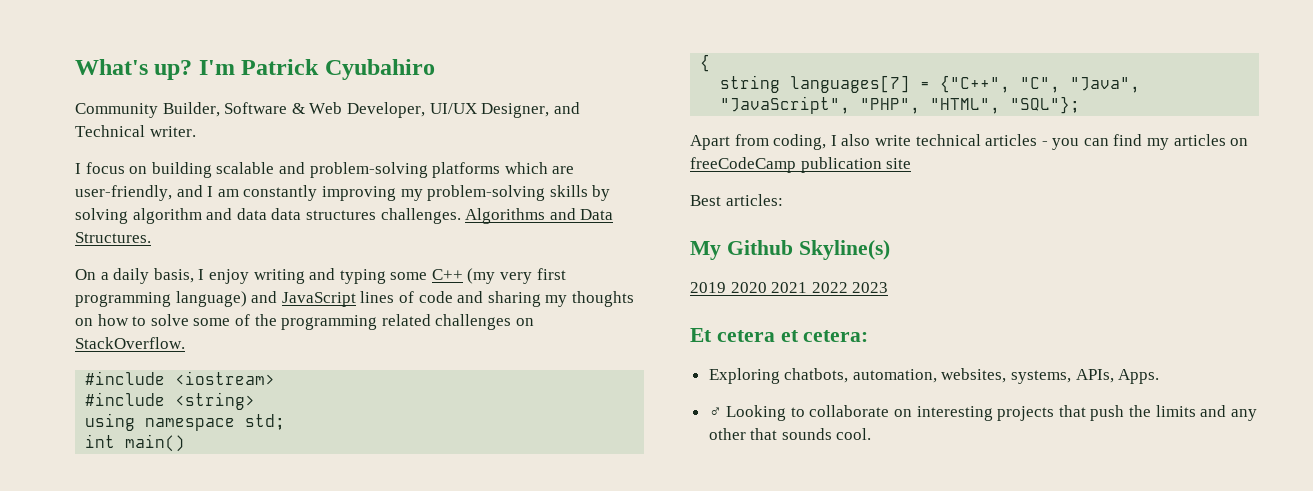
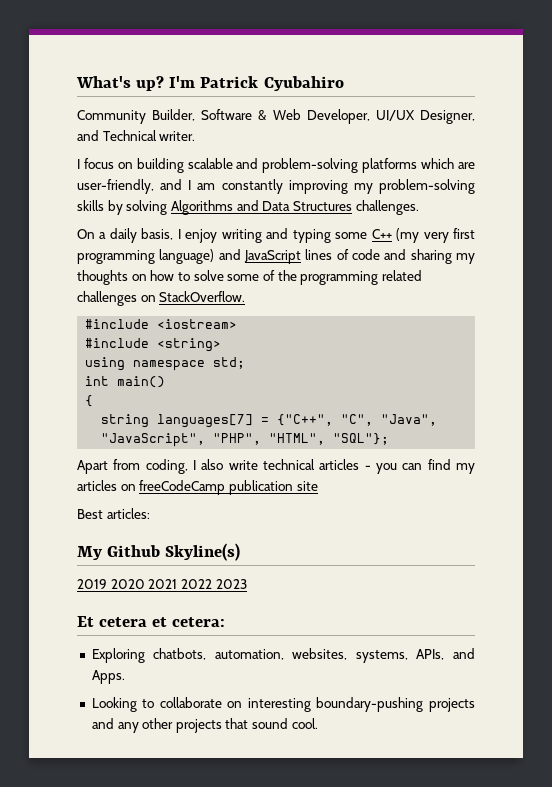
- I focus on building scalable and problem-solving platforms which are user-friendly, and I am constantly improving my problem-solving skills by solving algorithm and data data structures challenges. Algorithms and Data Structures.
+ I focus on building scalable and problem-solving platforms which are user-friendly, and I am constantly improving my problem-solving skills by solving Algorithms and Data Structures challenges.
- Exploring chatbots, automation, websites, systems, APIs, Apps.
+ Exploring chatbots, automation, websites, systems, APIs, and Apps.
- ♂ Looking to collaborate on interesting projects that push the limits and any other that sounds cool.
+ Looking to collaborate on interesting boundary-pushing projects and any other projects that sound cool.

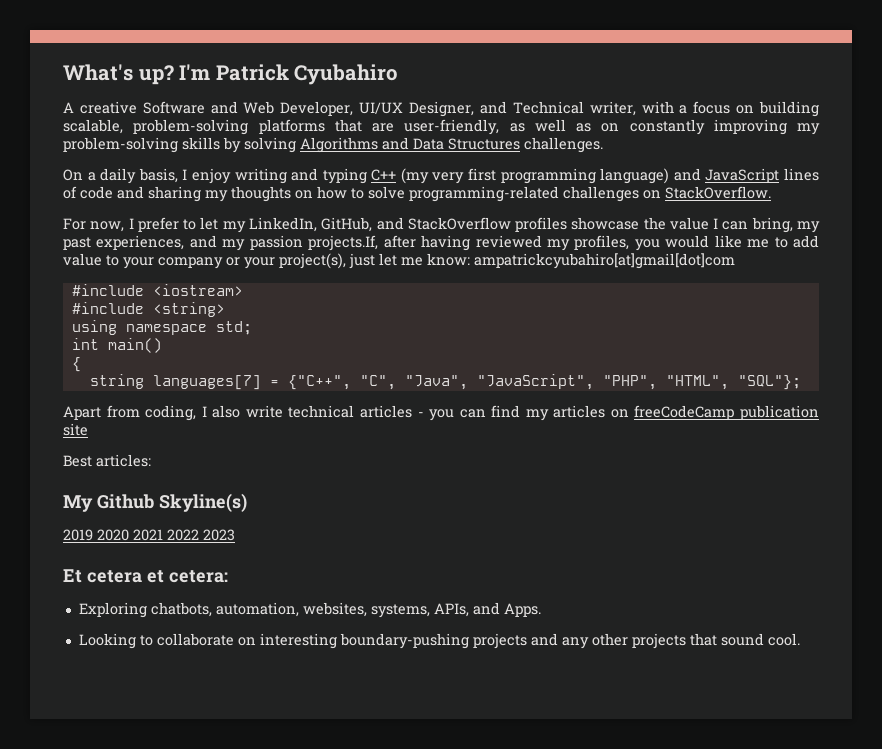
- Community Builder, Software & Web Developer, UI/UX Designer, and Technical writer.
- I focus on building scalable and problem-solving platforms which are user-friendly, and I am constantly improving my problem-solving skills by solving Algorithms and Data Structures challenges.
+ A creative Software and Web Developer, UI/UX Designer, and Technical writer, with a focus on building scalable, problem-solving platforms that are user-friendly, as well as on constantly improving my problem-solving skills by solving Algorithms and Data Structures challenges.
- On a daily basis, I enjoy writing and typing some C++ (my very first programming language) and JavaScript lines of code and sharing my thoughts on how to solve some of the programming related challenges on StackOverflow.
+ On a daily basis, I enjoy writing and typing C++ (my very first programming language) and JavaScript lines of code and sharing my thoughts on how to solve programming-related challenges on StackOverflow.
+ For now, I prefer to let my LinkedIn, GitHub, and StackOverflow profiles showcase the value I can bring, my past experiences, and my passion projects.If, after having reviewed my profiles, you would like me to add value to your company or your project(s), just let me know: ampatrickcyubahiro[at]gmail[dot]com

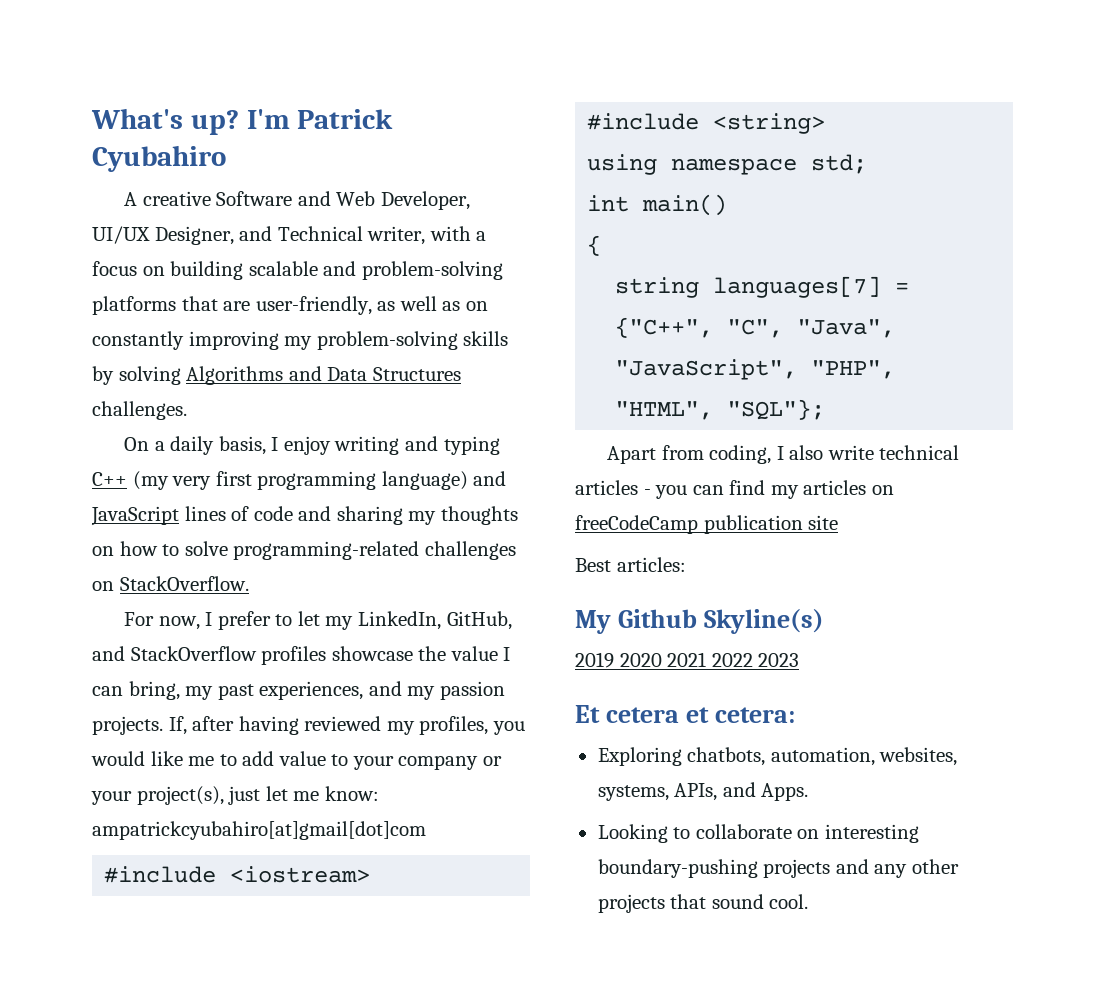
- A creative Software and Web Developer, UI/UX Designer, and Technical writer, with a focus on building scalable, problem-solving platforms that are user-friendly, as well as on constantly improving my problem-solving skills by solving Algorithms and Data Structures challenges.
+ A creative Software and Web Developer, UI/UX Designer, and Technical writer, with a focus on building scalable and problem-solving platforms that are user-friendly, as well as on constantly improving my problem-solving skills by solving Algorithms and Data Structures challenges.
- For now, I prefer to let my LinkedIn, GitHub, and StackOverflow profiles showcase the value I can bring, my past experiences, and my passion projects.If, after having reviewed my profiles, you would like me to add value to your company or your project(s), just let me know: ampatrickcyubahiro[at]gmail[dot]com
+ For now, I prefer to let my LinkedIn, GitHub, and StackOverflow profiles showcase the value I can bring, my past experiences, and my passion projects. If, after having reviewed my profiles, you would like me to add value to your company or your project(s), just let me know: ampatrickcyubahiro[at]gmail[dot]com

